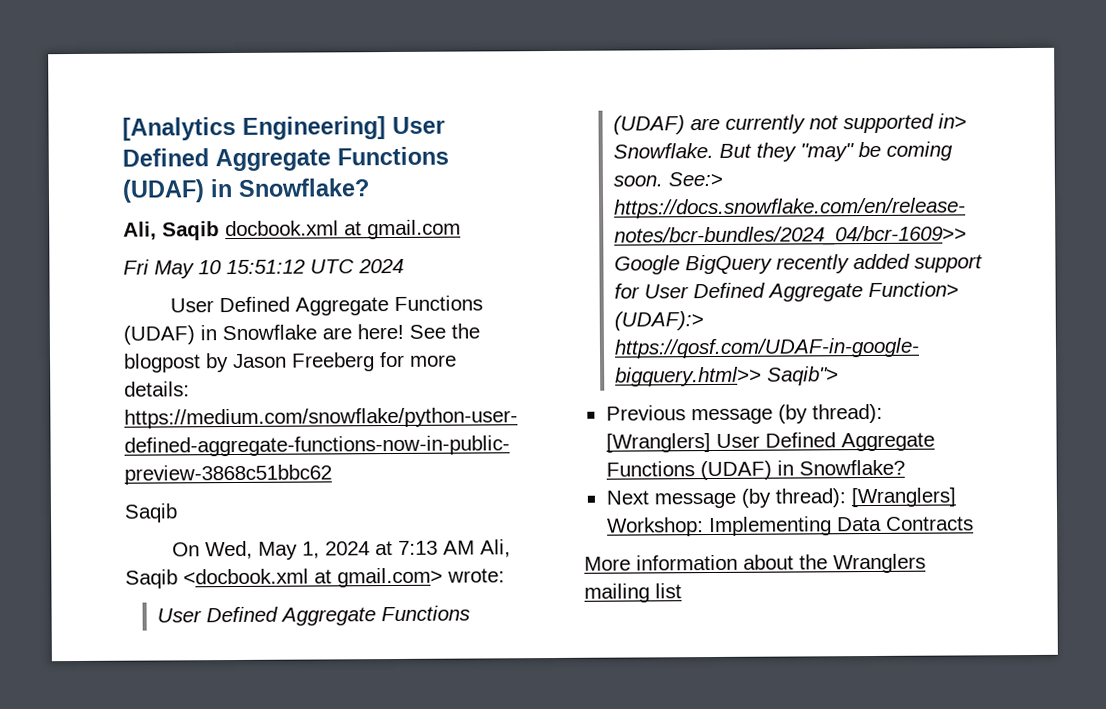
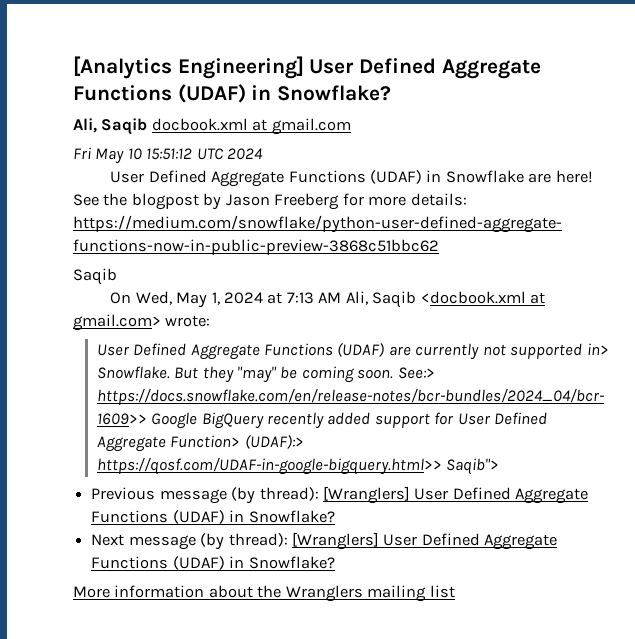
- Next message (by thread): [Wranglers] Workshop: Implementing Data Contracts
+ Next message (by thread): [Wranglers] User Defined Aggregate Functions (UDAF) in Snowflake?

